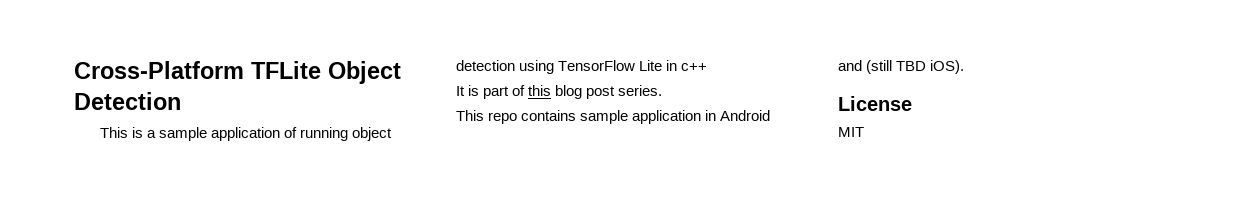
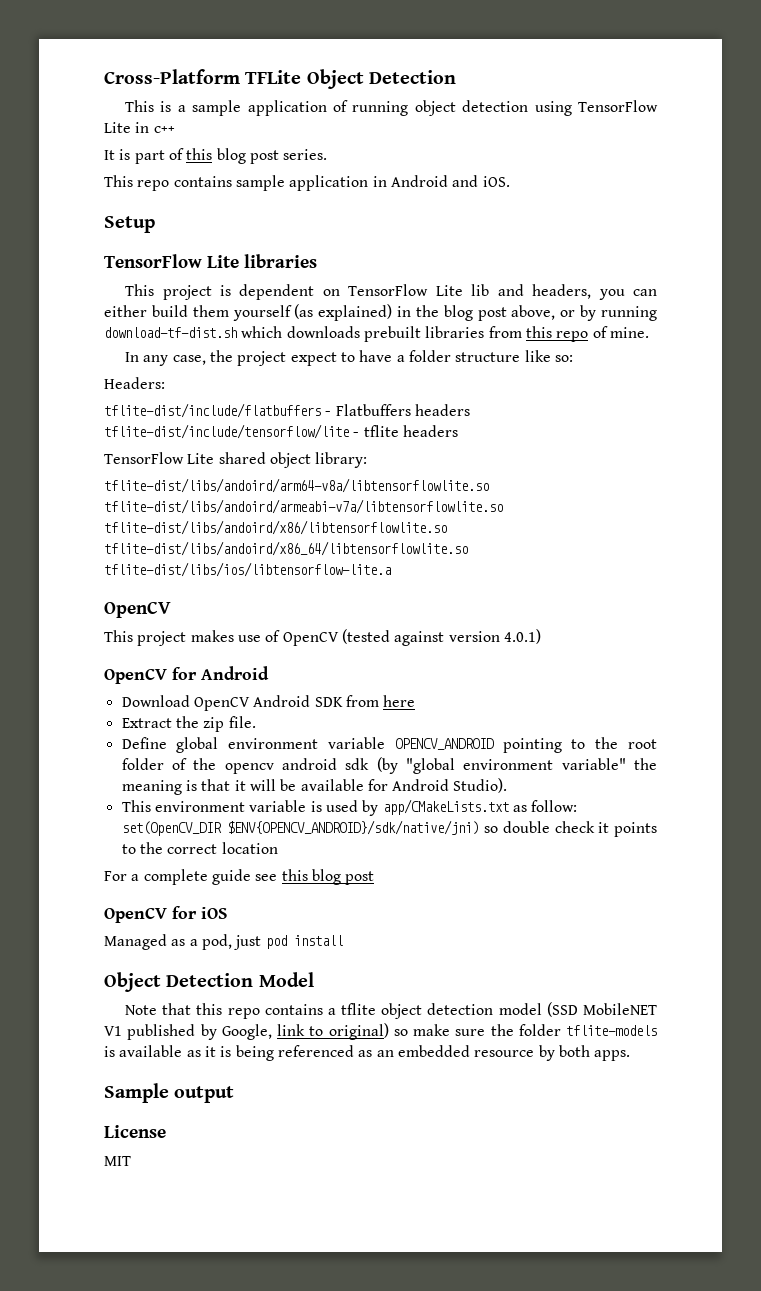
- This repo contains sample application in Android and (still TBD iOS).
+ This repo contains sample application in Android and iOS.
+ Setup
+ TensorFlow Lite libraries
+ This project is dependent on TensorFlow Lite lib and headers, you can either build them yourself (as explained) in the blog post above, or by running download-tf-dist.sh which downloads prebuilt libraries from this repo of mine.
+ In any case, the project expect to have a folder structure like so:
+ Headers:
+ tflite-dist/include/flatbuffers - Flatbuffers headers tflite-dist/include/tensorflow/lite - tflite headers
+ TensorFlow Lite shared object library:
+ tflite-dist/libs/andoird/arm64-v8a/libtensorflowlite.so tflite-dist/libs/andoird/armeabi-v7a/libtensorflowlite.so tflite-dist/libs/andoird/x86/libtensorflowlite.so tflite-dist/libs/andoird/x86_64/libtensorflowlite.so tflite-dist/libs/ios/libtensorflow-lite.a
+ OpenCV
+ This project makes use of OpenCV (tested against version 4.0.1)
+ OpenCV for Android
+ Download OpenCV Android SDK from here
+ Extract the zip file.
+ Define global environment variable OPENCV_ANDROID pointing to the root folder of the opencv android sdk (by "global environment variable" the meaning is that it will be available for Android Studio).
+ This environment variable is used by app/CMakeLists.txt as follow: set(OpenCV_DIR $ENV{OPENCV_ANDROID}/sdk/native/jni) so double check it points to the correct location
+ For a complete guide see this blog post
+ OpenCV for iOS
+ Managed as a pod, just pod install
+ Object Detection Model
+ Note that this repo contains a tflite object detection model (SSD MobileNET V1 published by Google, link to original) so make sure the folder tflite-models is available as it is being referenced as an embedded resource by both apps.
+ Sample output

